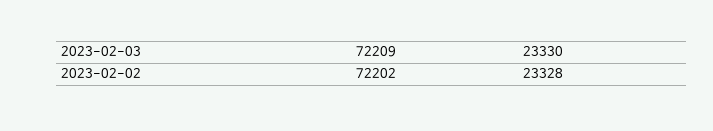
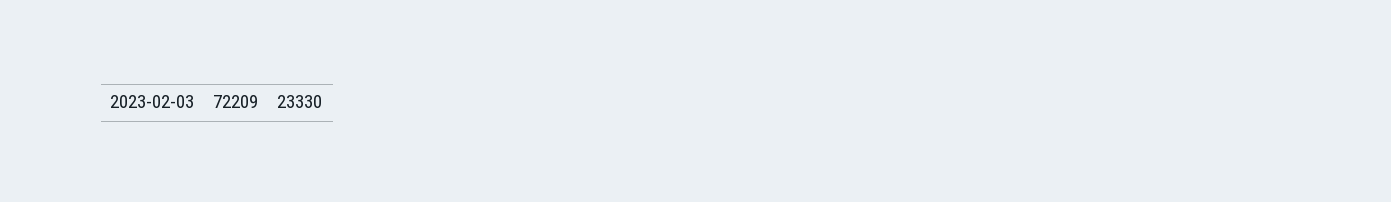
- 2023-02-02 | 72202 | 23328

